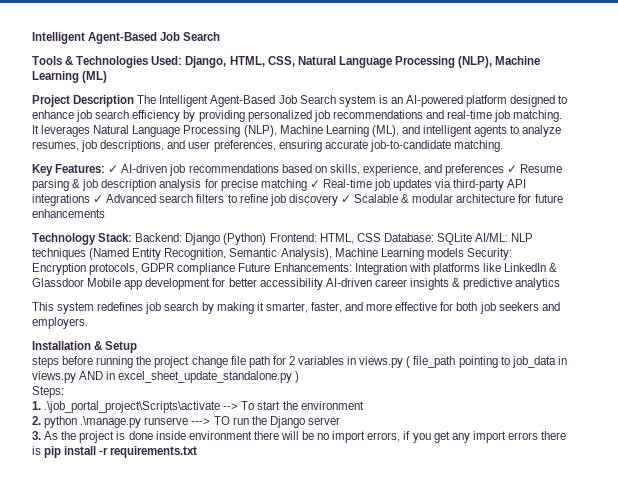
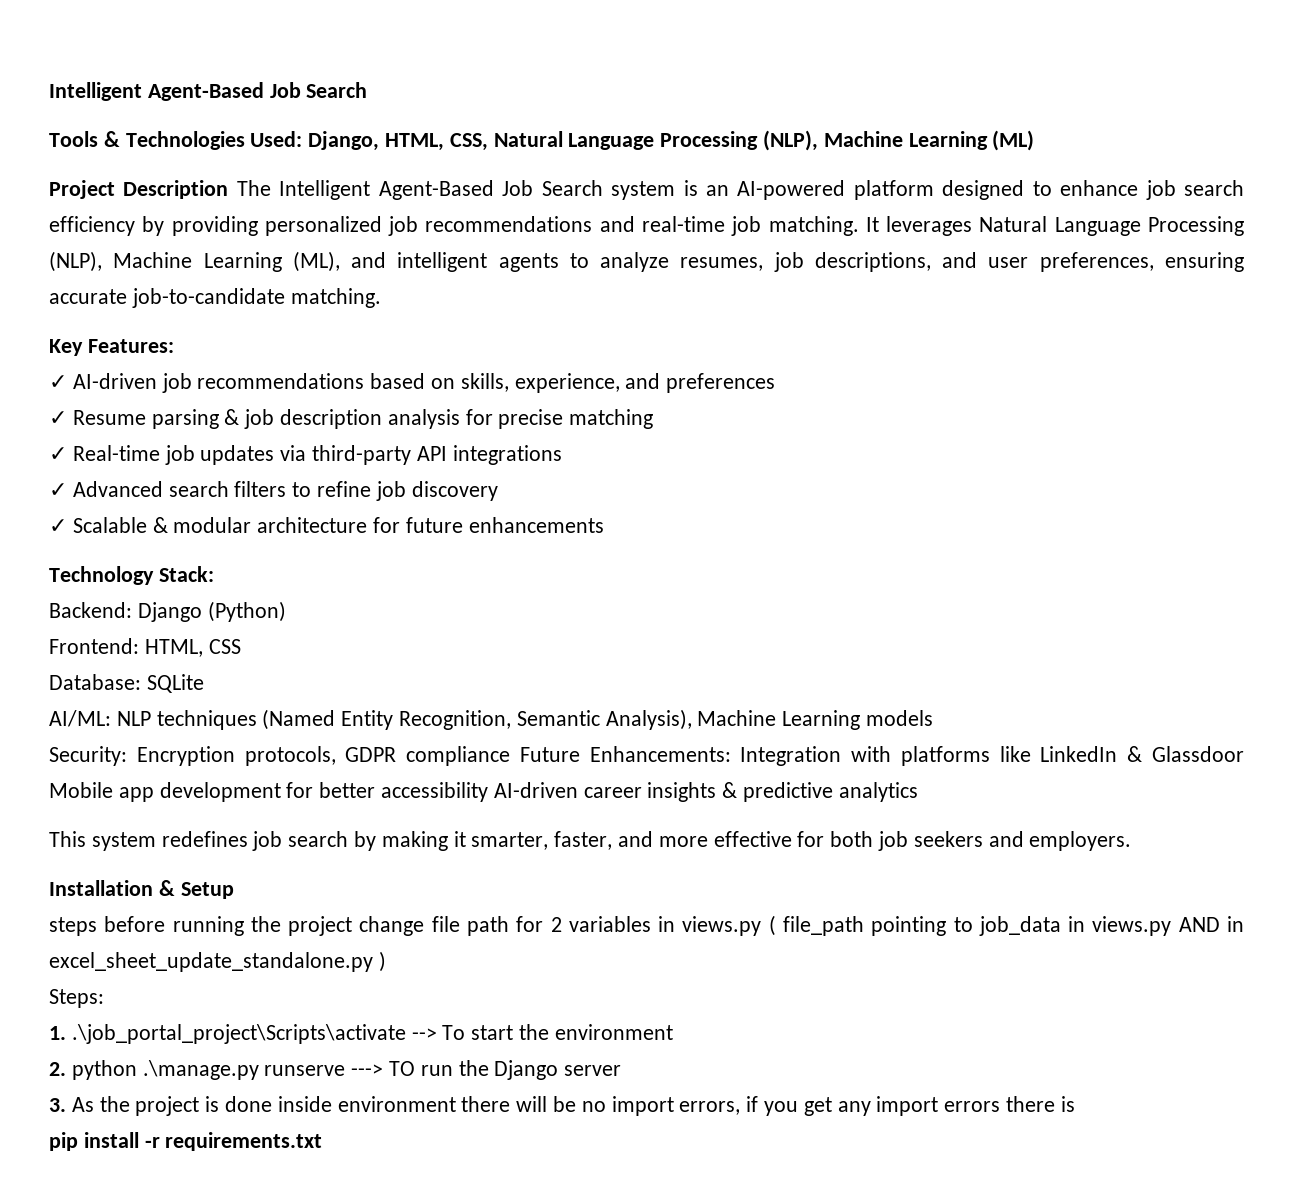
- Key Features: ✓ AI-driven job recommendations based on skills, experience, and preferences ✓ Resume parsing & job description analysis for precise matching ✓ Real-time job updates via third-party API integrations ✓ Advanced search filters to refine job discovery ✓ Scalable & modular architecture for future enhancements
+ Key Features:
+ ✓ AI-driven job recommendations based on skills, experience, and preferences
+ ✓ Resume parsing & job description analysis for precise matching
+ ✓ Real-time job updates via third-party API integrations
+ ✓ Advanced search filters to refine job discovery
+ ✓ Scalable & modular architecture for future enhancements
- Technology Stack: Backend: Django (Python) Frontend: HTML, CSS Database: SQLite AI/ML: NLP techniques (Named Entity Recognition, Semantic Analysis), Machine Learning models Security: Encryption protocols, GDPR compliance Future Enhancements: Integration with platforms like LinkedIn & Glassdoor Mobile app development for better accessibility AI-driven career insights & predictive analytics
+ Technology Stack:
+ Backend: Django (Python)
+ Frontend: HTML, CSS
+ Database: SQLite
+ AI/ML: NLP techniques (Named Entity Recognition, Semantic Analysis), Machine Learning models
+ Security: Encryption protocols, GDPR compliance Future Enhancements: Integration with platforms like LinkedIn & Glassdoor Mobile app development for better accessibility AI-driven career insights & predictive analytics
- 3. As the project is done inside environment there will be no import errors, if you get any import errors there is pip install -r requirements.txt
+ 3. As the project is done inside environment there will be no import errors, if you get any import errors there is
+ pip install -r requirements.txt

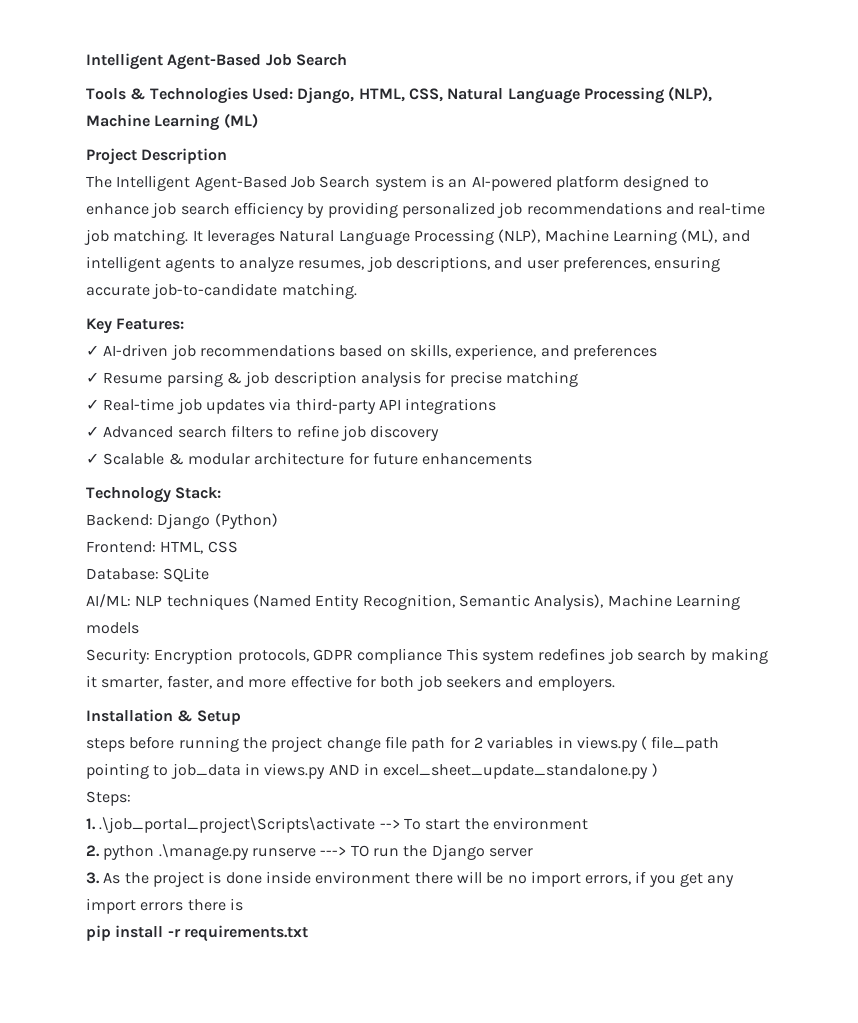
- Project Description The Intelligent Agent-Based Job Search system is an AI-powered platform designed to enhance job search efficiency by providing personalized job recommendations and real-time job matching.
+ Project Description
+ The Intelligent Agent-Based Job Search system is an AI-powered platform designed to enhance job search efficiency by providing personalized job recommendations and real-time job matching.
- Security: Encryption protocols, GDPR compliance Future Enhancements: Integration with platforms like LinkedIn & Glassdoor Mobile app development for better accessibility AI-driven career insights & predictive analytics
- This system redefines job search by making it smarter, faster, and more effective for both job seekers and employers.
+ Security: Encryption protocols, GDPR compliance This system redefines job search by making it smarter, faster, and more effective for both job seekers and employers.

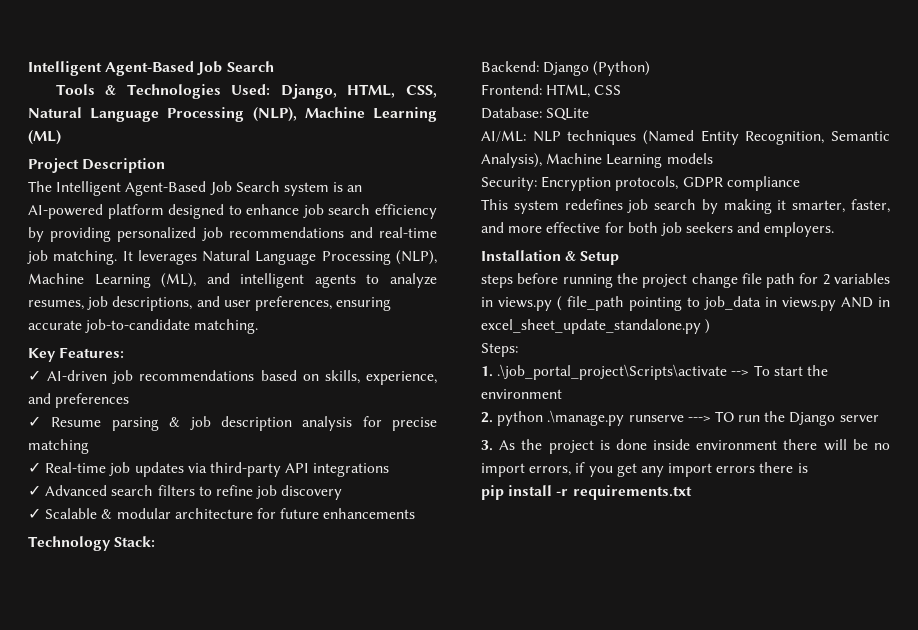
- Security: Encryption protocols, GDPR compliance This system redefines job search by making it smarter, faster, and more effective for both job seekers and employers.
+ Security: Encryption protocols, GDPR compliance
+ This system redefines job search by making it smarter, faster, and more effective for both job seekers and employers.

